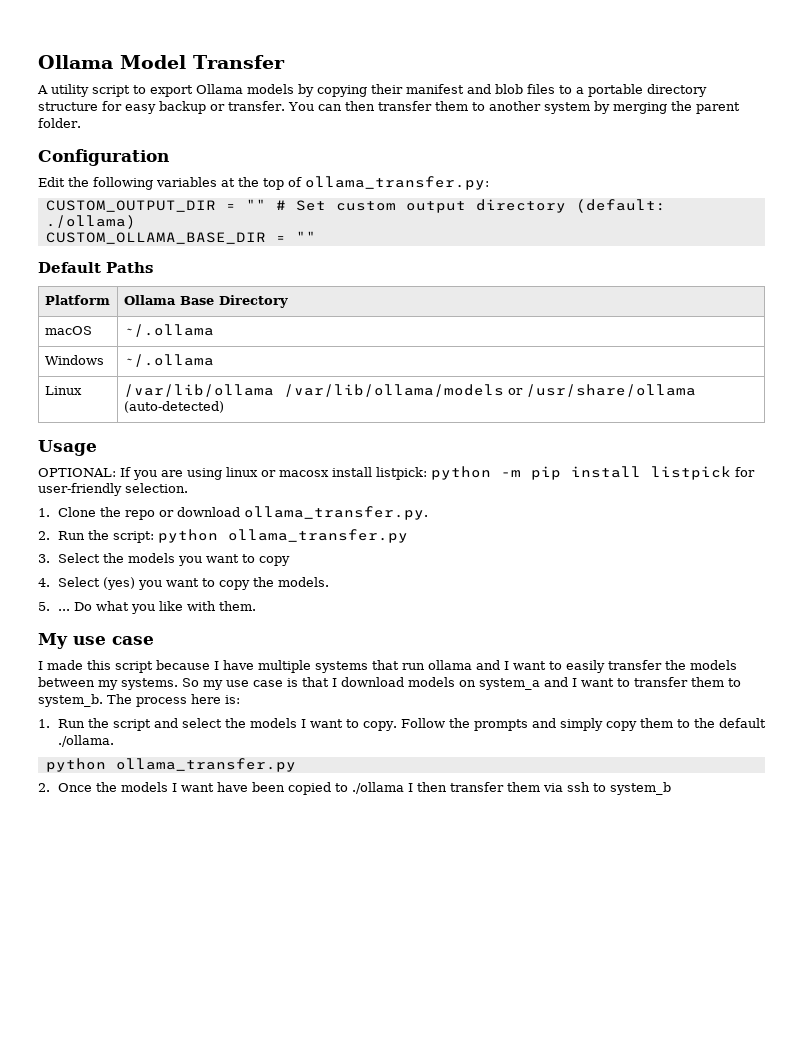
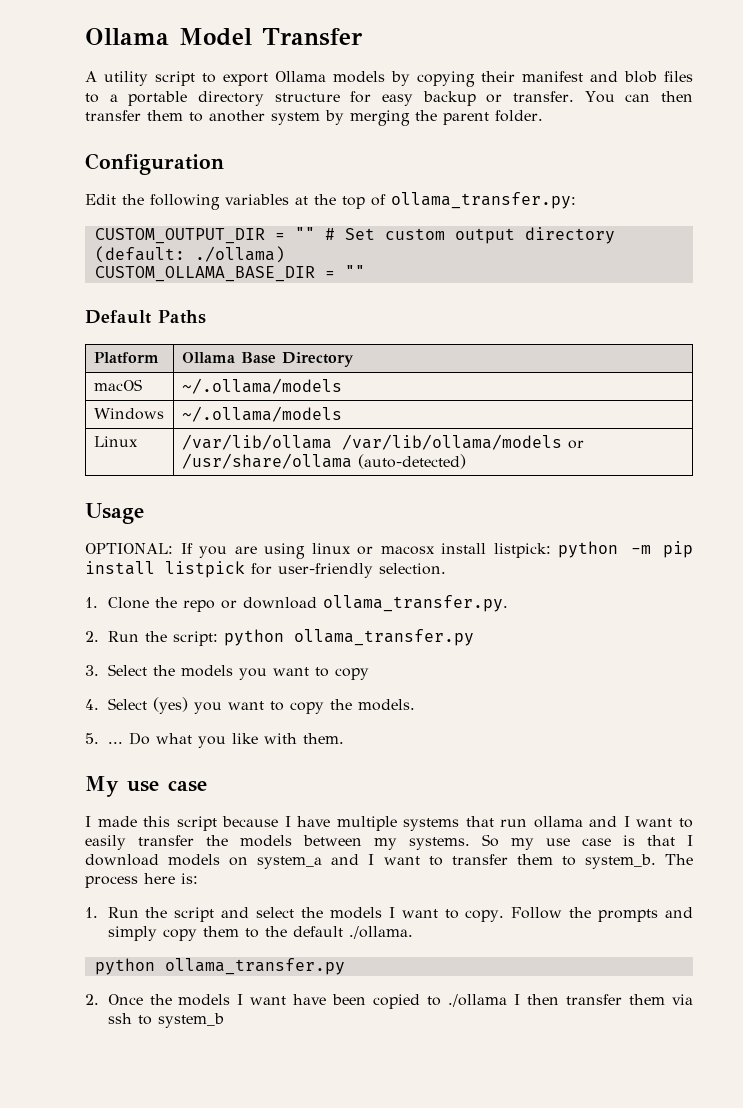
- macOS | ~/.ollama
+ macOS | ~/.ollama/models
- Windows | ~/.ollama
+ Windows | ~/.ollama/models

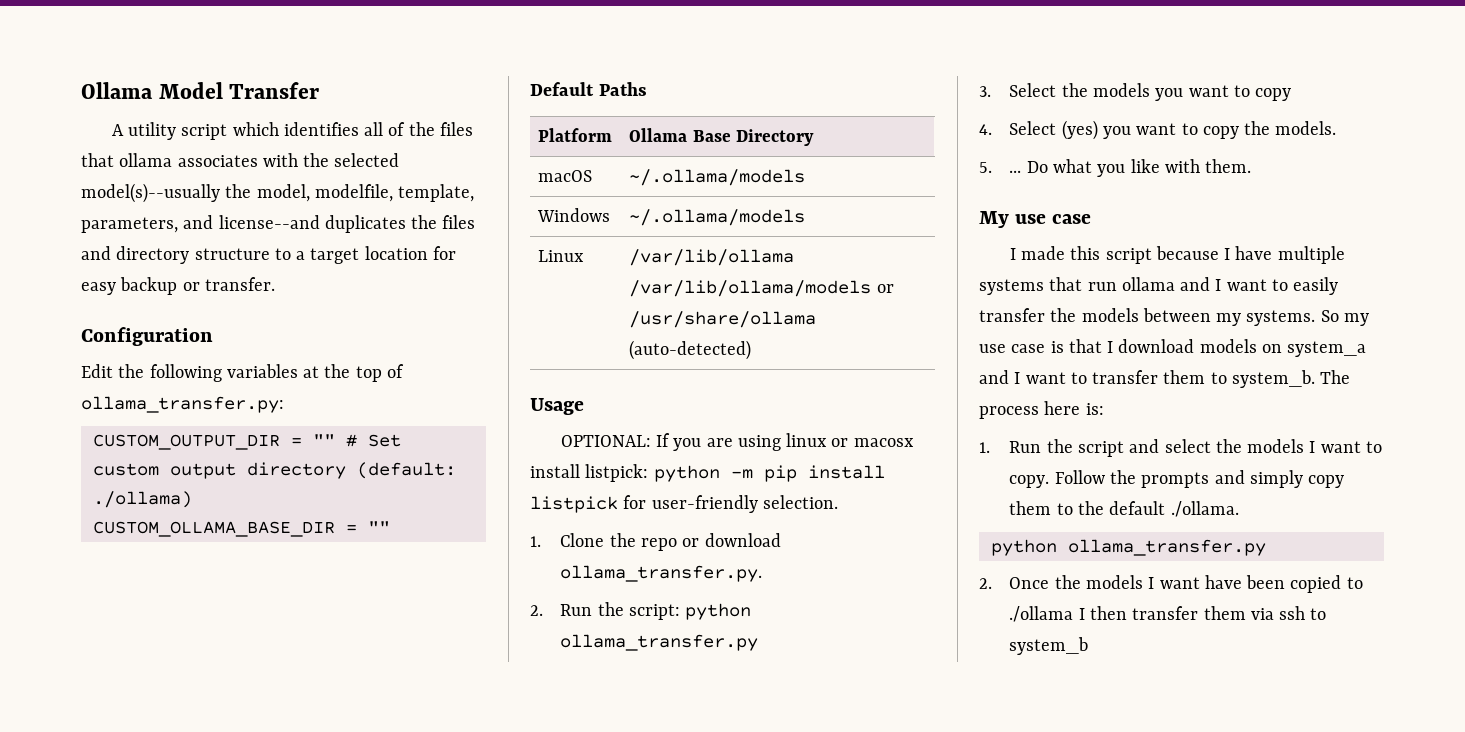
- A utility script to export Ollama models by copying their manifest and blob files to a portable directory structure for easy backup or transfer. You can then transfer them to another system by merging the parent folder.
+ A utility script which identifies all of the files that ollama associates with the selected model(s)--usually the model, modelfile, template, parameters, and license--and duplicates the files and directory structure to a target location for easy backup or transfer.

